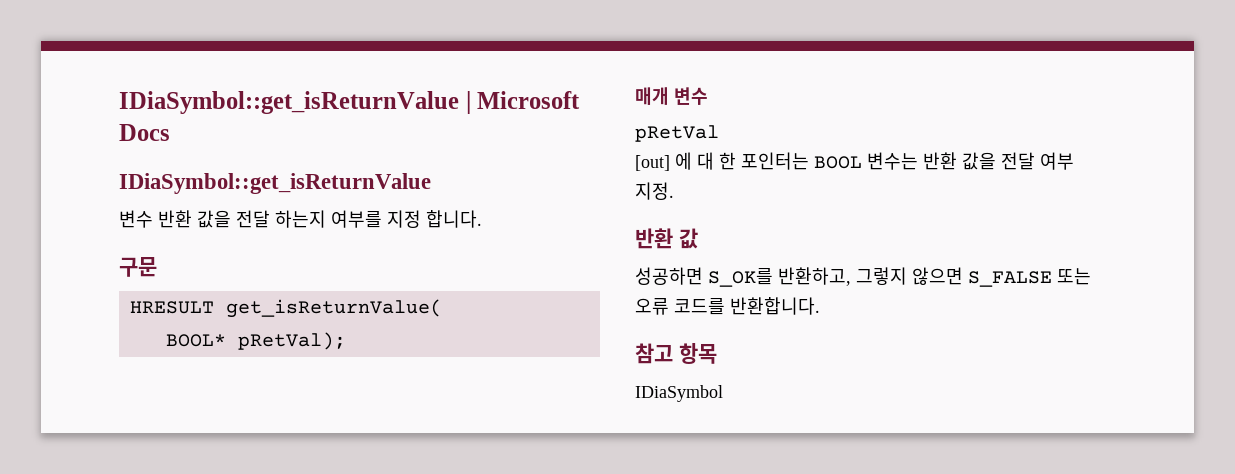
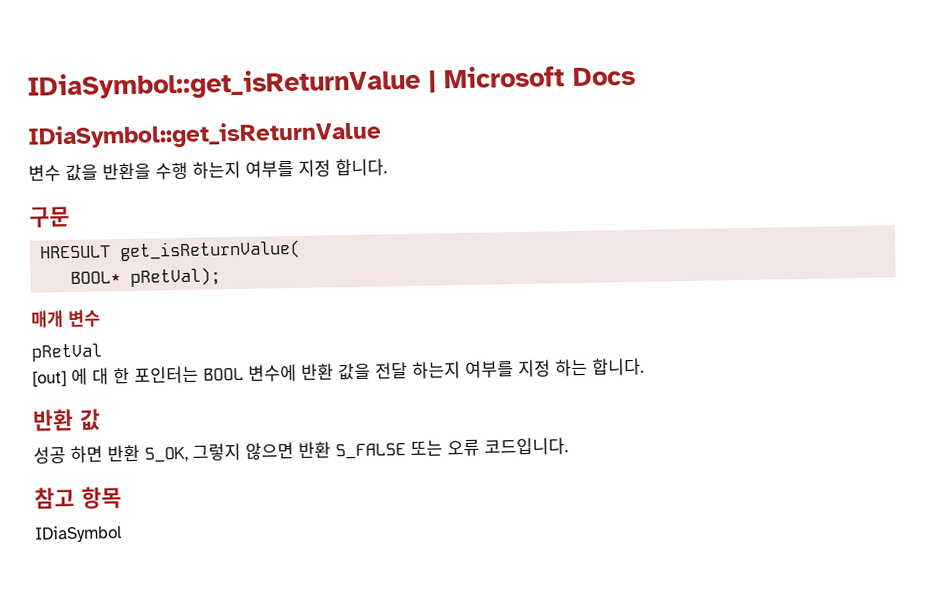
- 변수 반환 값을 전달 하는지 여부를 지정 합니다.
+ 변수 값을 반환을 수행 하는지 여부를 지정 합니다.
- [out] 에 대 한 포인터는 BOOL 변수는 반환 값을 전달 여부 지정.
+ [out] 에 대 한 포인터는 BOOL 변수에 반환 값을 전달 하는지 여부를 지정 하는 합니다.
  반환 값
- 성공하면 S_OK를 반환하고, 그렇지 않으면 S_FALSE 또는 오류 코드를 반환합니다.
+ 성공 하면 반환 S_OK, 그렇지 않으면 반환 S_FALSE 또는 오류 코드입니다.

